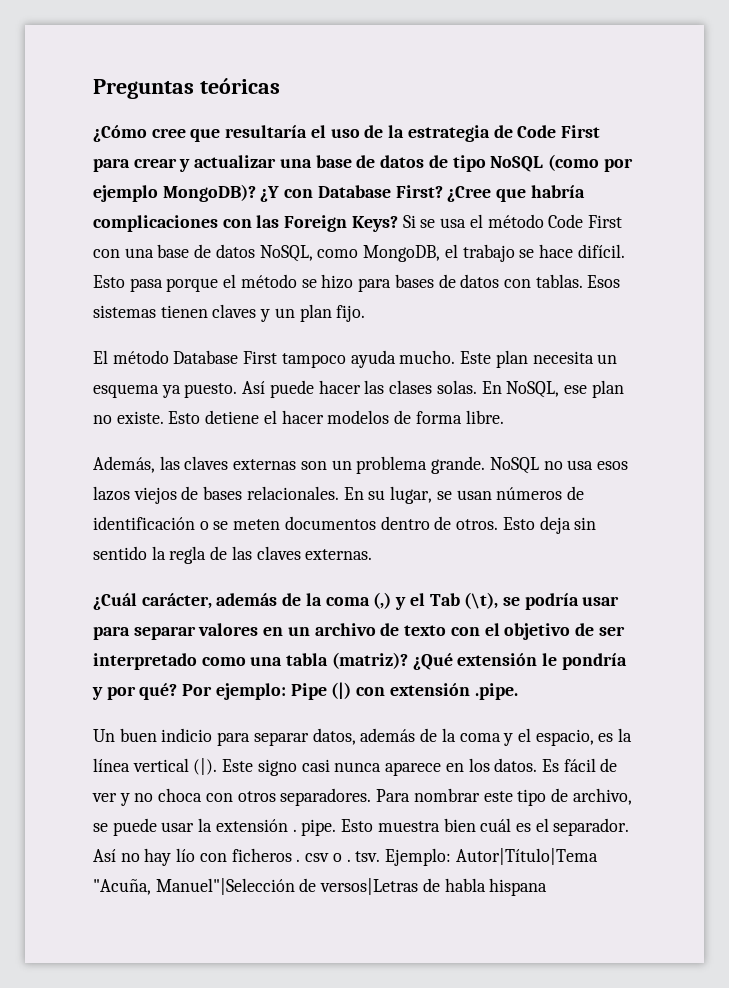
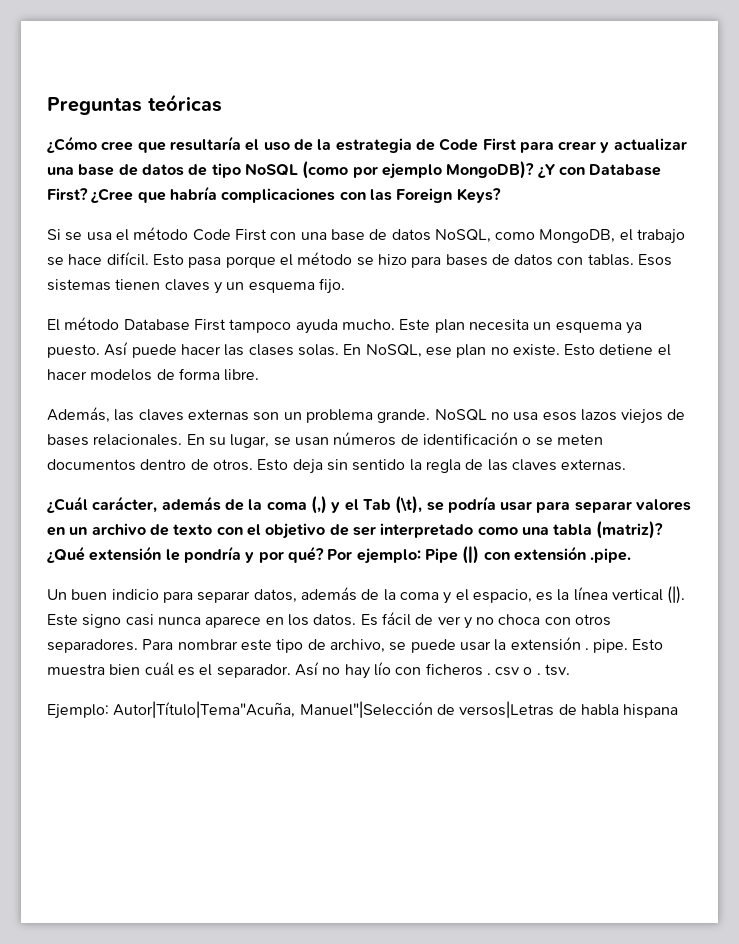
- ¿Cree que habría complicaciones con las Foreign Keys? Si se usa el método Code First con una base de datos NoSQL, como MongoDB, el trabajo se hace difícil.
+ ¿Cree que habría complicaciones con las Foreign Keys?
+ Si se usa el método Code First con una base de datos NoSQL, como MongoDB, el trabajo se hace difícil.
- Esos sistemas tienen claves y un plan fijo.
+ Esos sistemas tienen claves y un esquema fijo.
- Así no hay lío con ficheros . csv o . tsv. Ejemplo: Autor|Título|Tema "Acuña, Manuel"|Selección de versos|Letras de habla hispana
+ Así no hay lío con ficheros . csv o . tsv.
+ Ejemplo: Autor|Título|Tema"Acuña, Manuel"|Selección de versos|Letras de habla hispana

